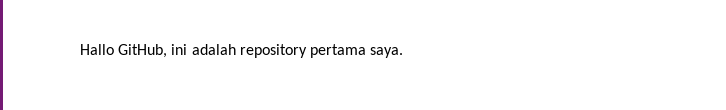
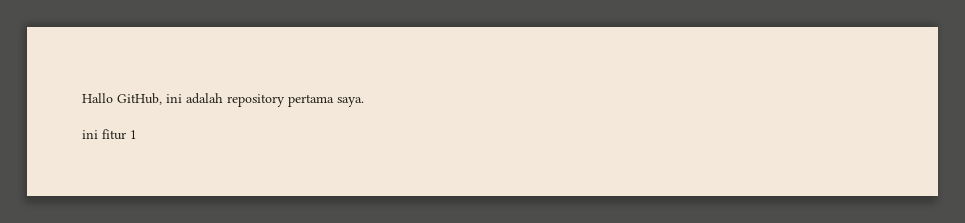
+ ini fitur 1

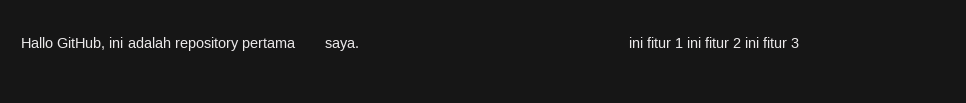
- ini fitur 1
+ ini fitur 1 ini fitur 2 ini fitur 3

